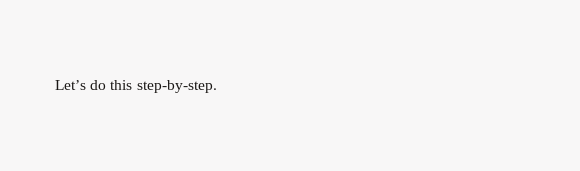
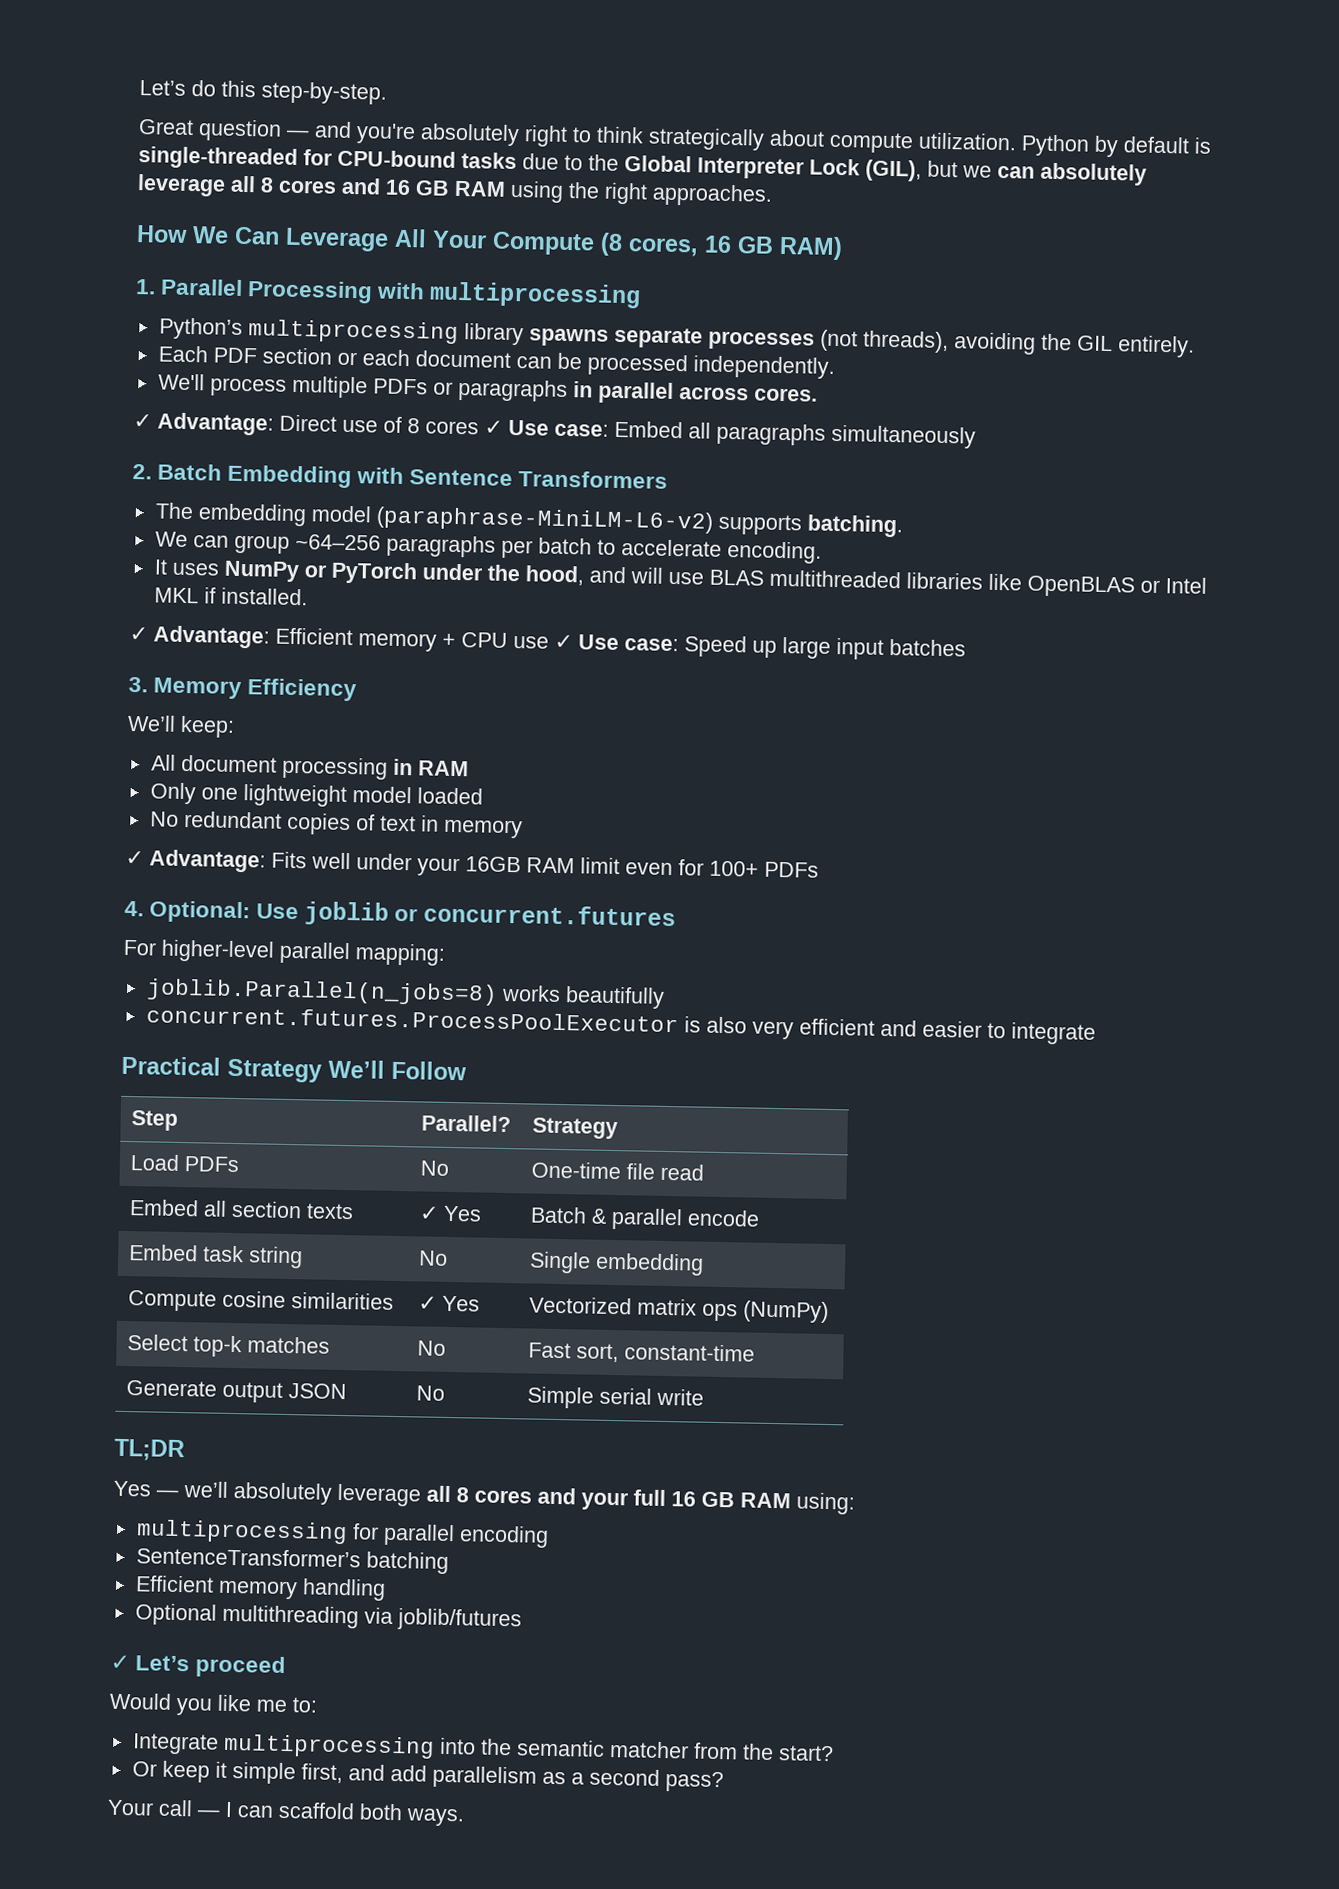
+ Great question — and you're absolutely right to think strategically about compute utilization. Python by default is single-threaded for CPU-bound tasks due to the Global Interpreter Lock (GIL), but we can absolutely leverage all 8 cores and 16 GB RAM using the right approaches.
+ How We Can Leverage All Your Compute (8 cores, 16 GB RAM)
+ 1. Parallel Processing with multiprocessing
+ Python’s multiprocessing library spawns separate processes (not threads), avoiding the GIL entirely.
+ Each PDF section or each document can be processed independently.
+ We'll process multiple PDFs or paragraphs in parallel across cores.
+ ✓ Advantage: Direct use of 8 cores ✓ Use case: Embed all paragraphs simultaneously
+ 2. Batch Embedding with Sentence Transformers
+ The embedding model (paraphrase-MiniLM-L6-v2) supports batching.
+ We can group ~64–256 paragraphs per batch to accelerate encoding.
+ It uses NumPy or PyTorch under the hood, and will use BLAS multithreaded libraries like OpenBLAS or Intel MKL if installed.
+ ✓ Advantage: Efficient memory + CPU use ✓ Use case: Speed up large input batches
+ 3. Memory Efficiency
+ We’ll keep:
+ All document processing in RAM
+ Only one lightweight model loaded
+ No redundant copies of text in memory
+ ✓ Advantage: Fits well under your 16GB RAM limit even for 100+ PDFs
+ 4. Optional: Use joblib or concurrent.futures
+ For higher-level parallel mapping:
+ joblib.Parallel(n_jobs=8) works beautifully
+ concurrent.futures.ProcessPoolExecutor is also very efficient and easier to integrate
+ Practical Strategy We’ll Follow
+ Step | Parallel? | Strategy
+ Load PDFs | No | One-time file read
+ Embed all section texts | ✓ Yes | Batch & parallel encode
+ Embed task string | No | Single embedding
+ Compute cosine similarities | ✓ Yes | Vectorized matrix ops (NumPy)
+ Select top-k matches | No | Fast sort, constant-time
+ Generate output JSON | No | Simple serial write
+ TL;DR
+ Yes — we’ll absolutely leverage all 8 cores and your full 16 GB RAM using:
+ multiprocessing for parallel encoding
+ SentenceTransformer’s batching
+ Efficient memory handling
+ Optional multithreading via joblib/futures
+ ✓ Let’s proceed
+ Would you like me to:
+ Integrate multiprocessing into the semantic matcher from the start?
+ Or keep it simple first, and add parallelism as a second pass?
+ Your call — I can scaffold both ways.

